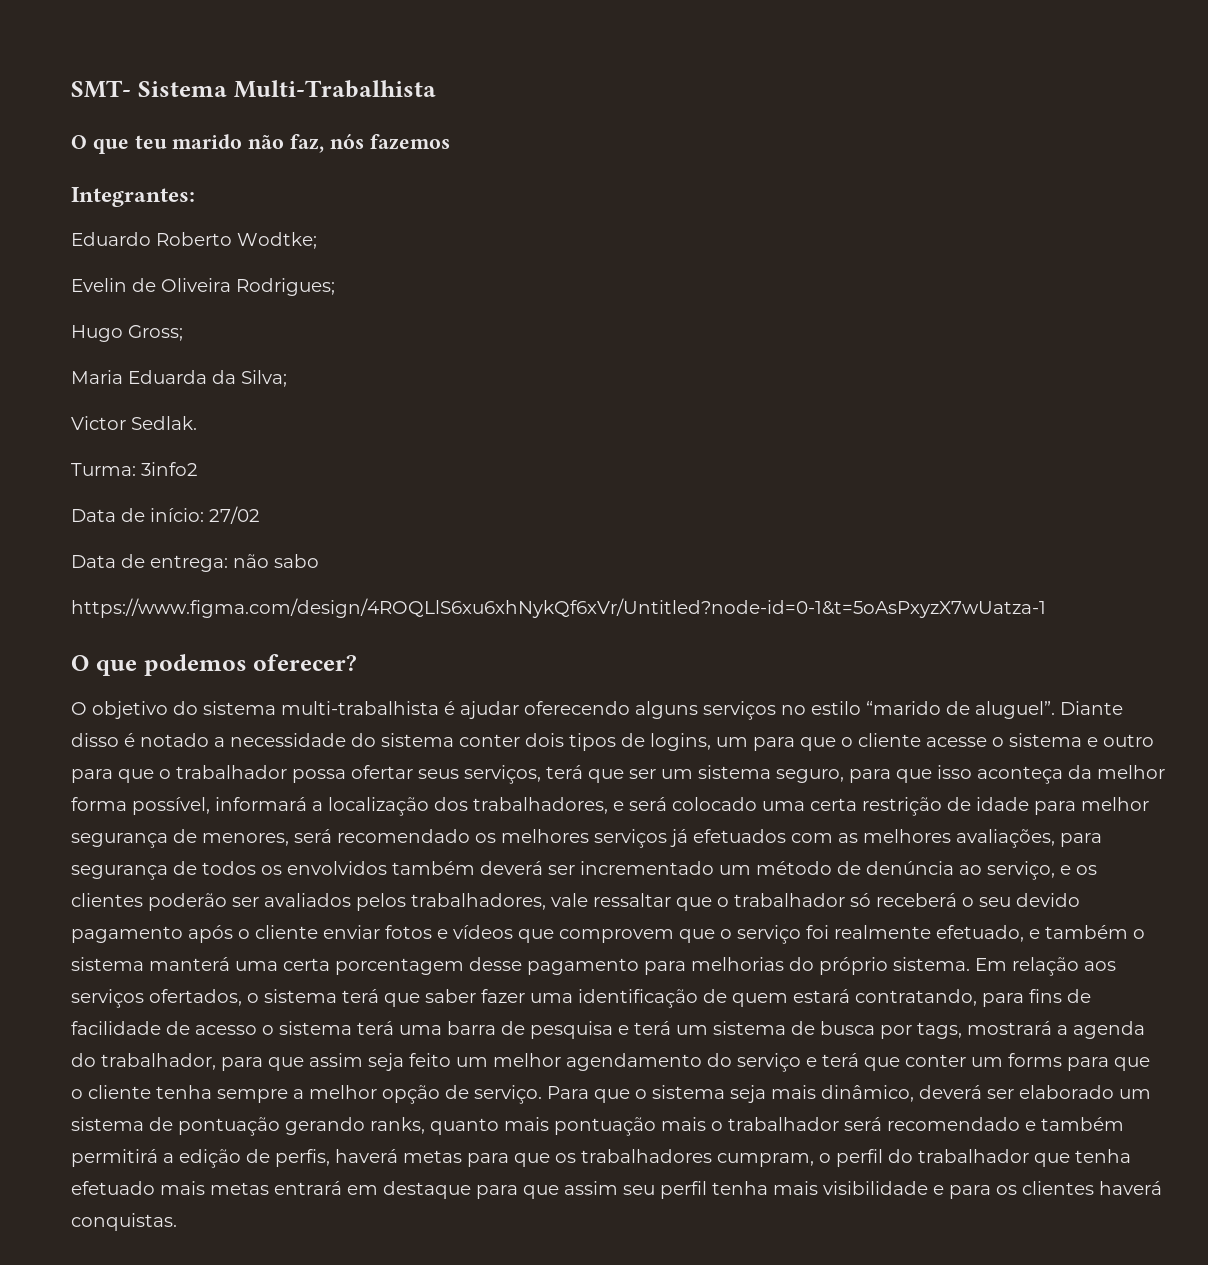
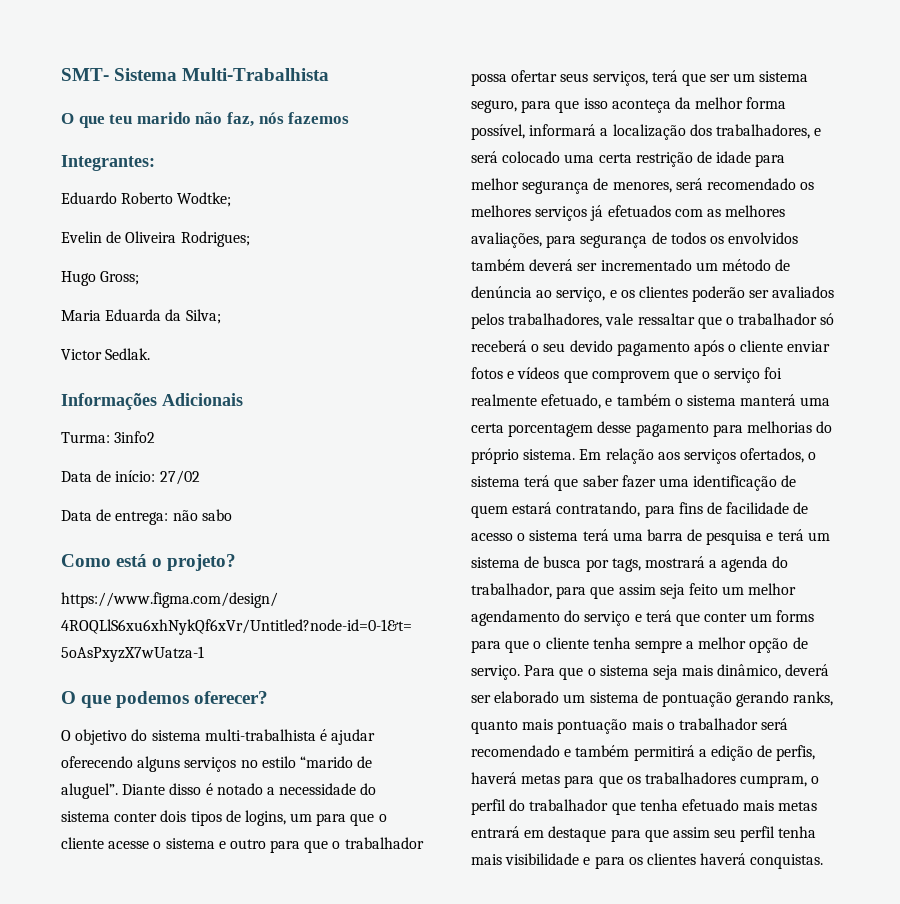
+ Informações Adicionais
+ Como está o projeto?

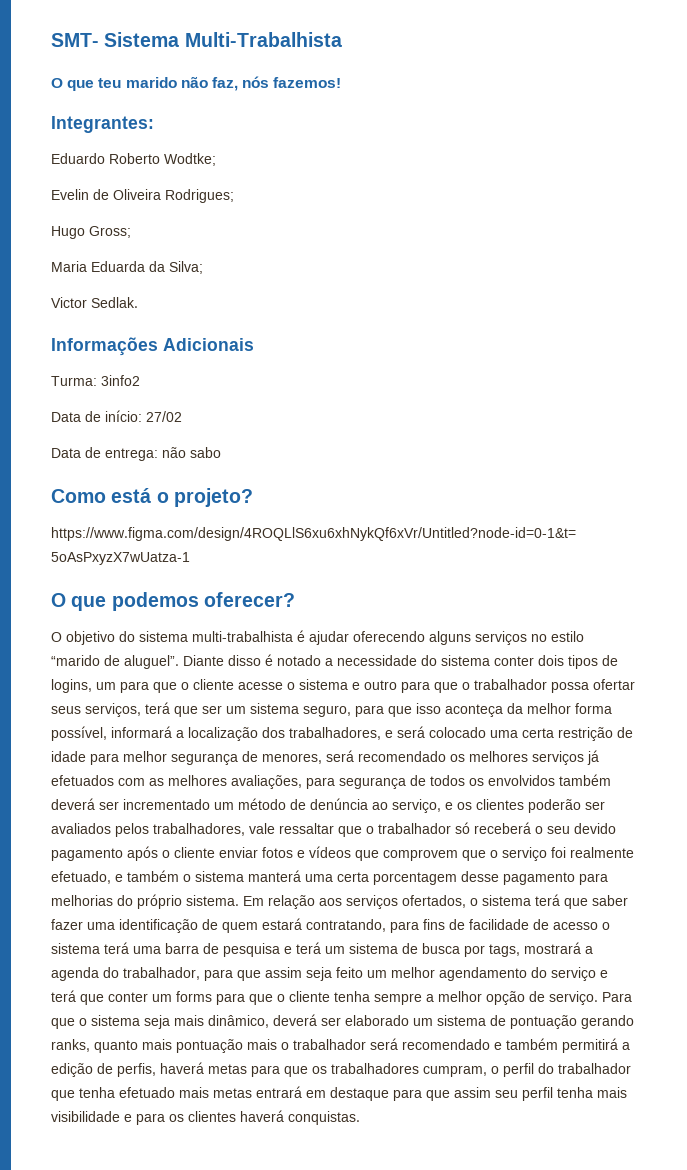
- O que teu marido não faz, nós fazemos
+ O que teu marido não faz, nós fazemos!

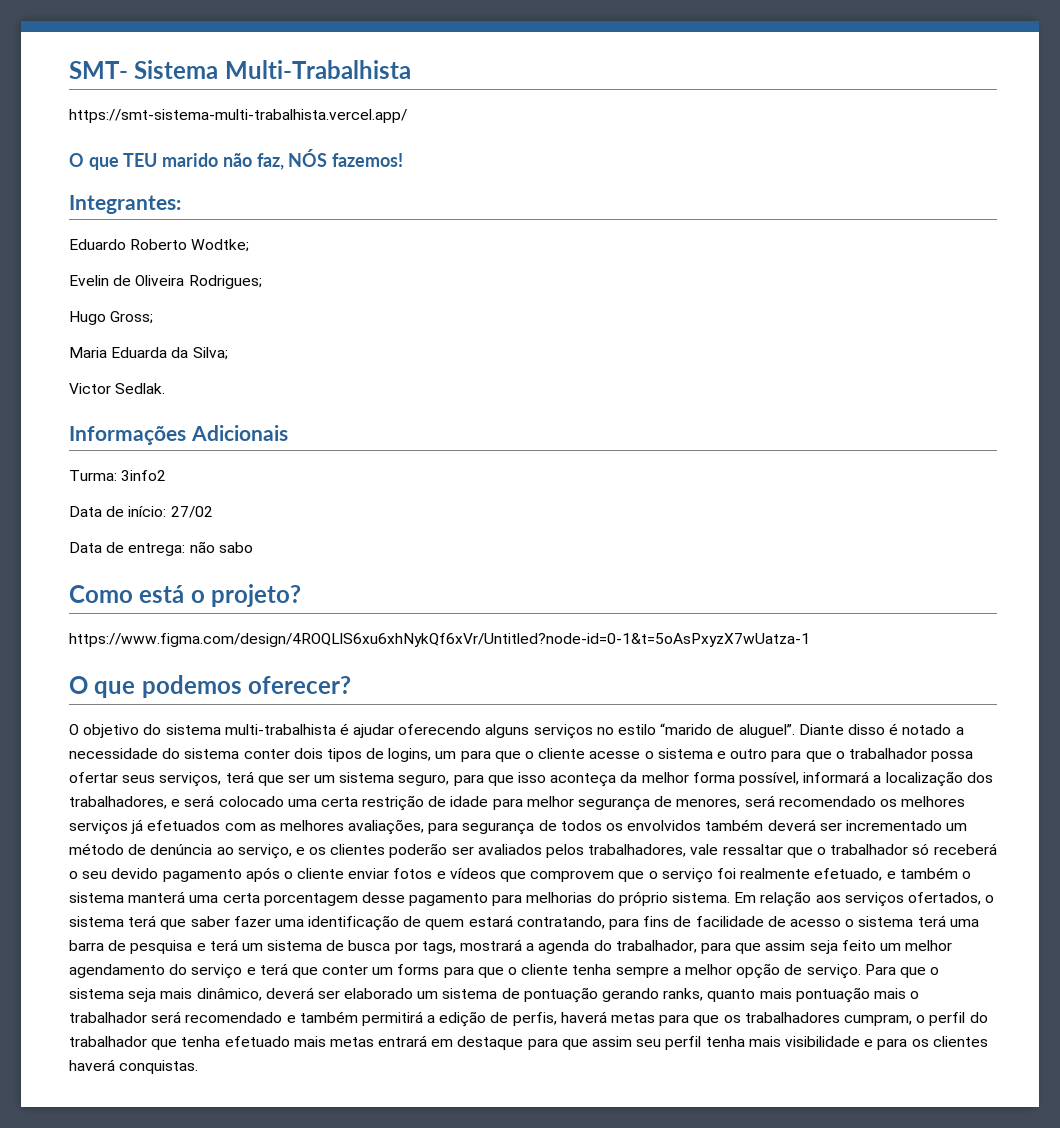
- O que teu marido não faz, nós fazemos!
+ https://smt-sistema-multi-trabalhista.vercel.app/
+ O que TEU marido não faz, NÓS fazemos!

